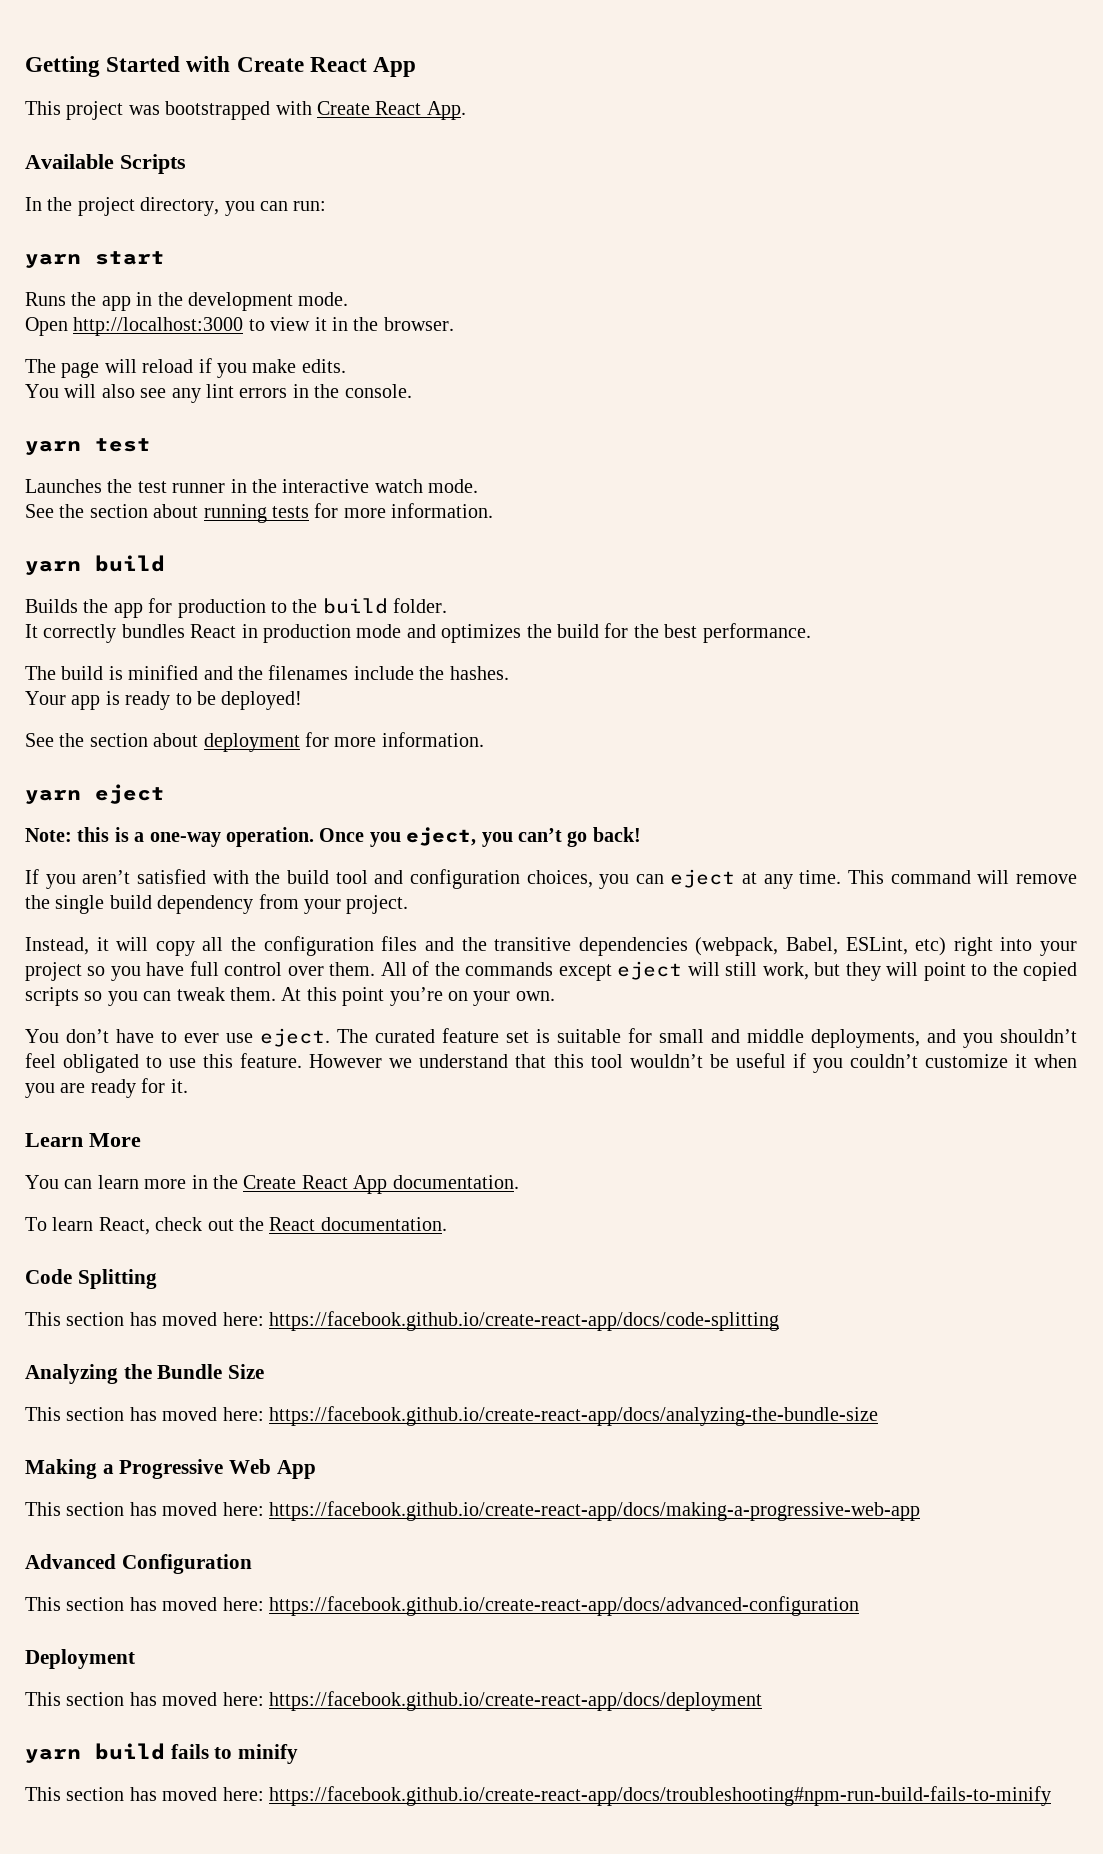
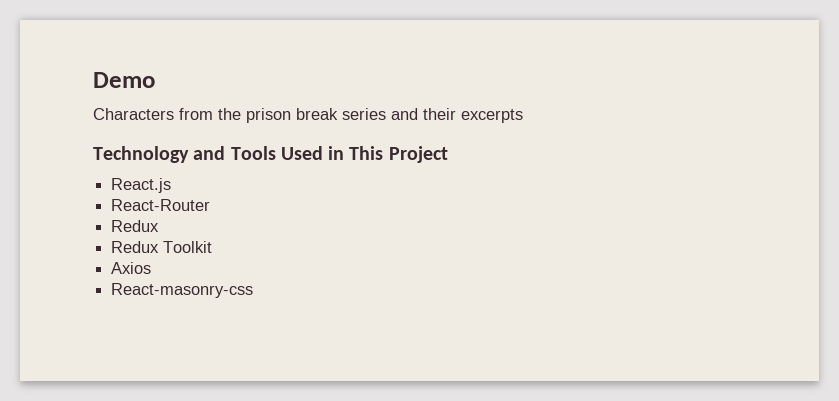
- Getting Started with Create React App
- This project was bootstrapped with Create React App.
- Available Scripts
- In the project directory, you can run:
- yarn start
- Runs the app in the development mode.
- Open http://localhost:3000 to view it in the browser.
- The page will reload if you make edits.
- You will also see any lint errors in the console.
- yarn test
- Launches the test runner in the interactive watch mode.
- See the section about running tests for more information.
- yarn build
- Builds the app for production to the build folder.
- It correctly bundles React in production mode and optimizes the build for the best performance.
- The build is minified and the filenames include the hashes.
- Your app is ready to be deployed!
- See the section about deployment for more information.
- yarn eject
- Note: this is a one-way operation. Once you eject, you can’t go back!
- If you aren’t satisfied with the build tool and configuration choices, you can eject at any time. This command will remove the single build dependency from your project.
- Instead, it will copy all the configuration files and the transitive dependencies (webpack, Babel, ESLint, etc) right into your project so you have full control over them. All of the commands except eject will still work, but they will point to the copied scripts so you can tweak them. At this point you’re on your own.
- You don’t have to ever use eject. The curated feature set is suitable for small and middle deployments, and you shouldn’t feel obligated to use this feature. However we understand that this tool wouldn’t be useful if you couldn’t customize it when you are ready for it.
- Learn More
- You can learn more in the Create React App documentation.
- To learn React, check out the React documentation.
- Code Splitting
- This section has moved here: https://facebook.github.io/create-react-app/docs/code-splitting
- Analyzing the Bundle Size
- This section has moved here: https://facebook.github.io/create-react-app/docs/analyzing-the-bundle-size
- Making a Progressive Web App
- This section has moved here: https://facebook.github.io/create-react-app/docs/making-a-progressive-web-app
- Advanced Configuration
- This section has moved here: https://facebook.github.io/create-react-app/docs/advanced-configuration
- Deployment
- This section has moved here: https://facebook.github.io/create-react-app/docs/deployment
- yarn build fails to minify
- This section has moved here: https://facebook.github.io/create-react-app/docs/troubleshooting#npm-run-build-fails-to-minify
+ Demo
+ Characters from the prison break series and their excerpts
+ Technology and Tools Used in This Project
+ React.js
+ React-Router
+ Redux
+ Redux Toolkit
+ Axios
+ React-masonry-css

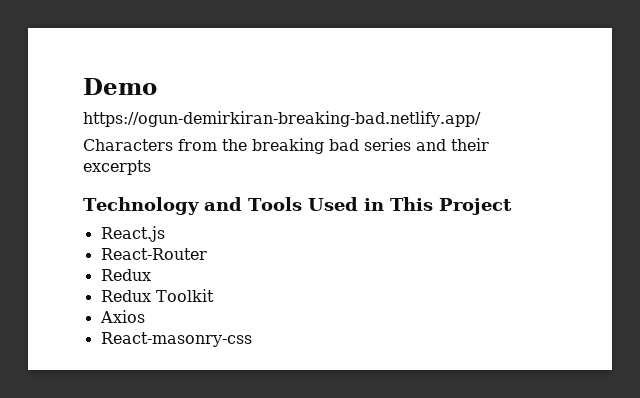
+ https://ogun-demirkiran-breaking-bad.netlify.app/
- Characters from the prison break series and their excerpts
+ Characters from the breaking bad series and their excerpts

